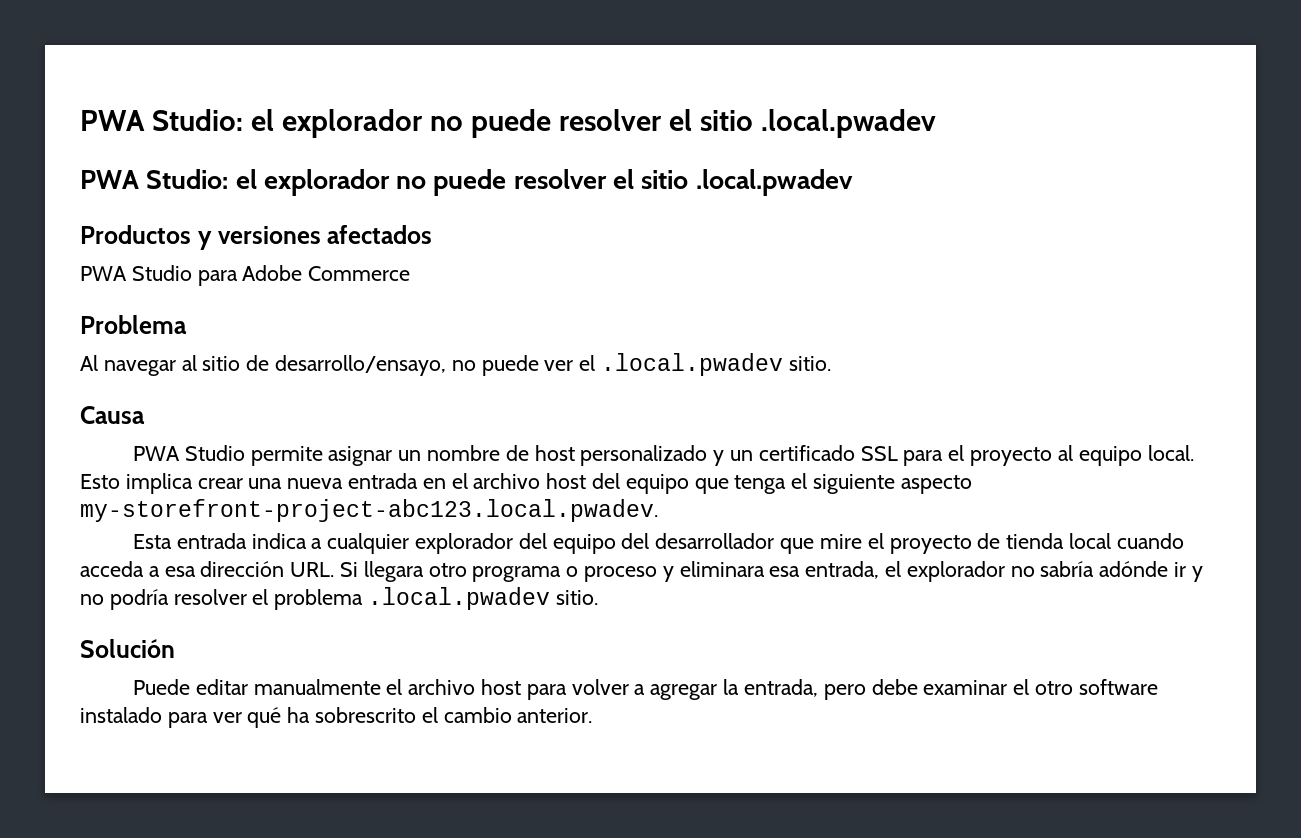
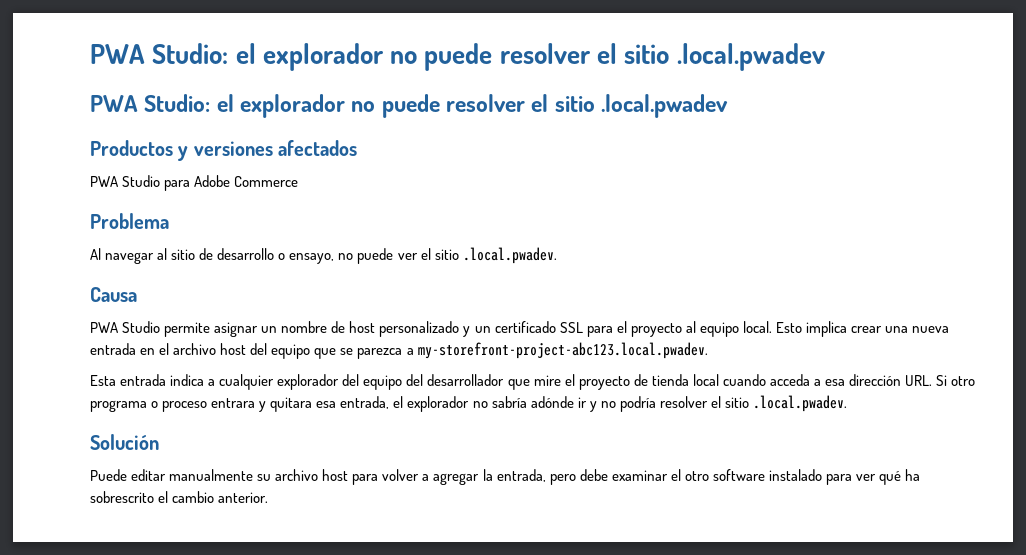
- Al navegar al sitio de desarrollo/ensayo, no puede ver el .local.pwadev sitio.
+ Al navegar al sitio de desarrollo o ensayo, no puede ver el sitio .local.pwadev.
- Esto implica crear una nueva entrada en el archivo host del equipo que tenga el siguiente aspecto my-storefront-project-abc123.local.pwadev.
+ Esto implica crear una nueva entrada en el archivo host del equipo que se parezca a my-storefront-project-abc123.local.pwadev.
- Esta entrada indica a cualquier explorador del equipo del desarrollador que mire el proyecto de tienda local cuando acceda a esa dirección URL. Si llegara otro programa o proceso y eliminara esa entrada, el explorador no sabría adónde ir y no podría resolver el problema .local.pwadev sitio.
+ Esta entrada indica a cualquier explorador del equipo del desarrollador que mire el proyecto de tienda local cuando acceda a esa dirección URL. Si otro programa o proceso entrara y quitara esa entrada, el explorador no sabría adónde ir y no podría resolver el sitio .local.pwadev.
- Puede editar manualmente el archivo host para volver a agregar la entrada, pero debe examinar el otro software instalado para ver qué ha sobrescrito el cambio anterior.
+ Puede editar manualmente su archivo host para volver a agregar la entrada, pero debe examinar el otro software instalado para ver qué ha sobrescrito el cambio anterior.

